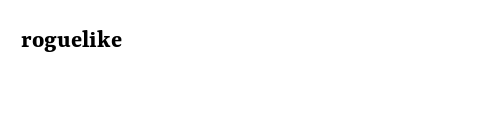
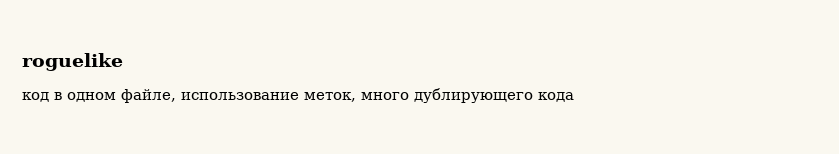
+ код в одном файле, использование меток, много дублирующего кода

